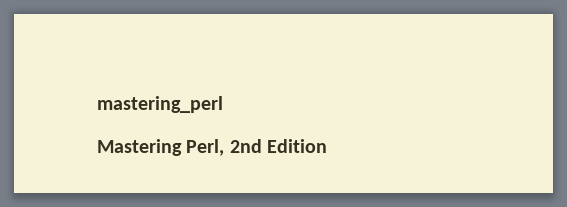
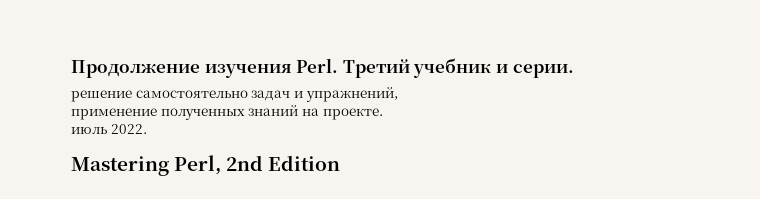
- mastering_perl
+ Продолжение изучения Perl. Третий учебник и серии.
+ решение самостоятельно задач и упражнений,
+ применение полученных знаний на проекте.
+ июль 2022.

